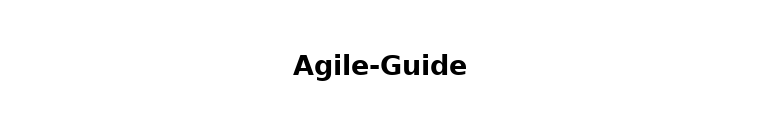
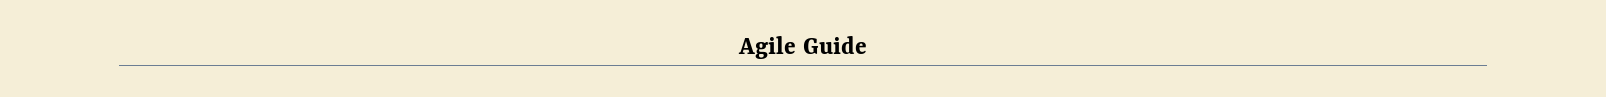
- Agile-Guide
+ Agile Guide

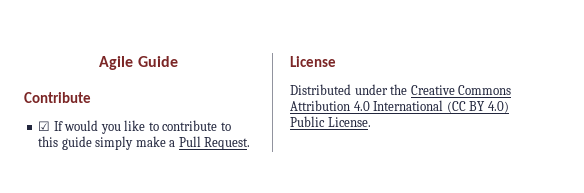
+ Contribute
+ ☑ If would you like to contribute to this guide simply make a Pull Request.
+ License
+ Distributed under the Creative Commons Attribution 4.0 International (CC BY 4.0) Public License.

